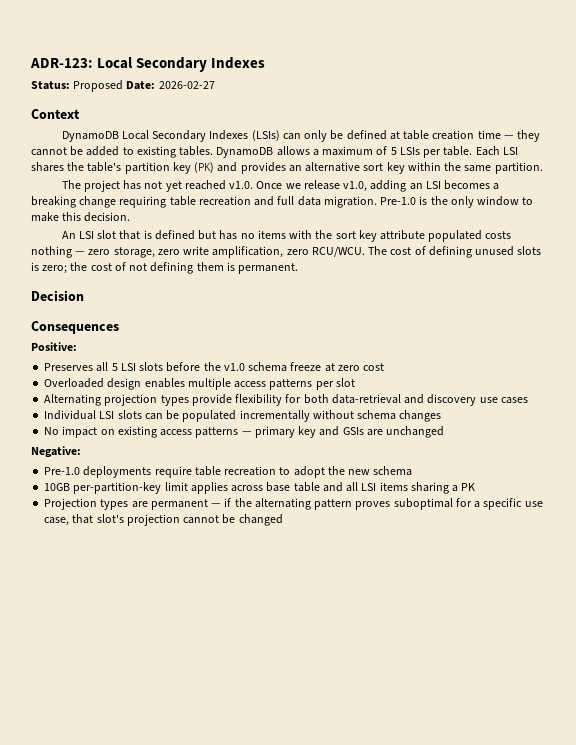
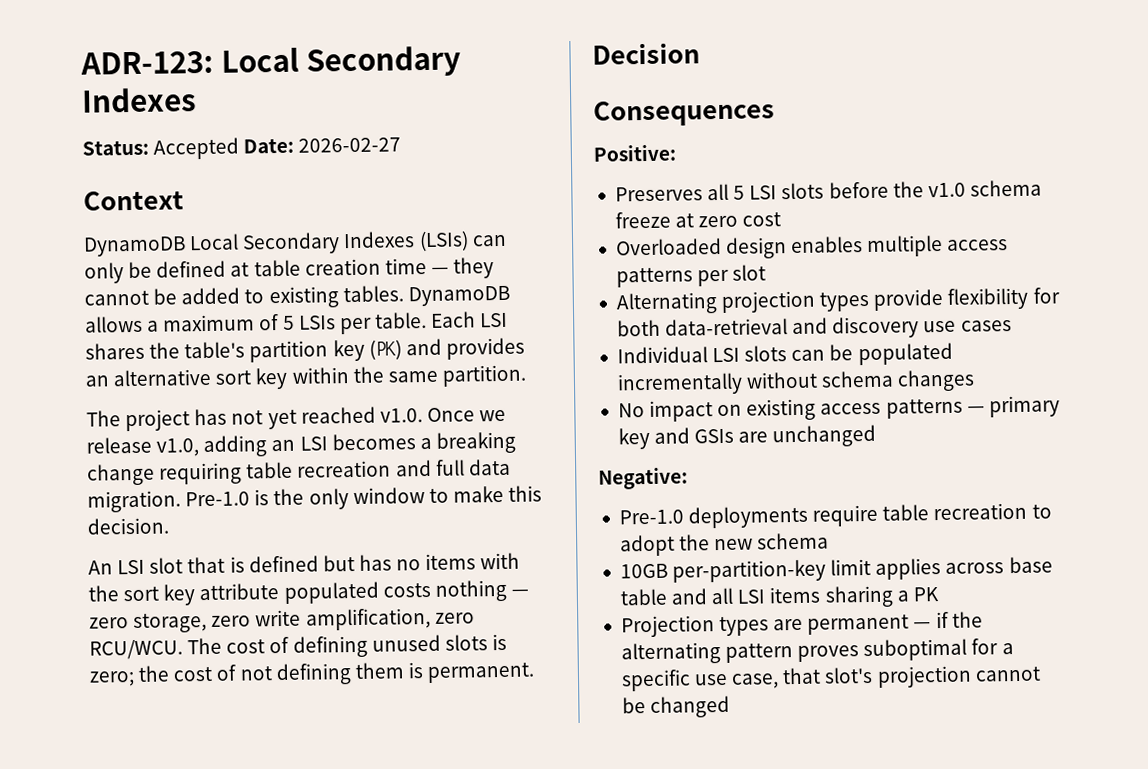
- Status: Proposed Date: 2026-02-27
+ Status: Accepted Date: 2026-02-27

